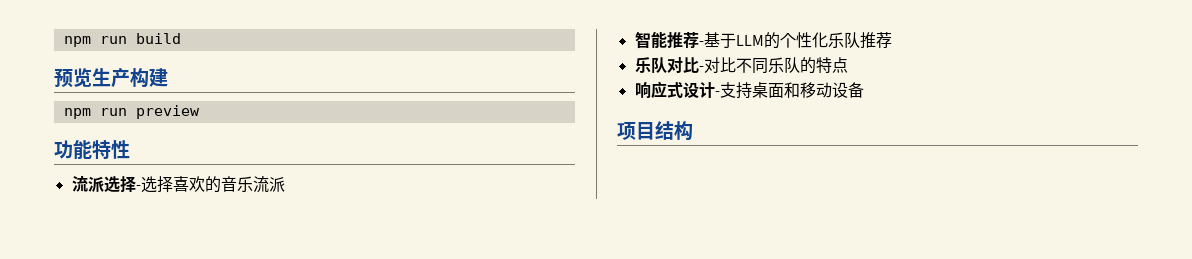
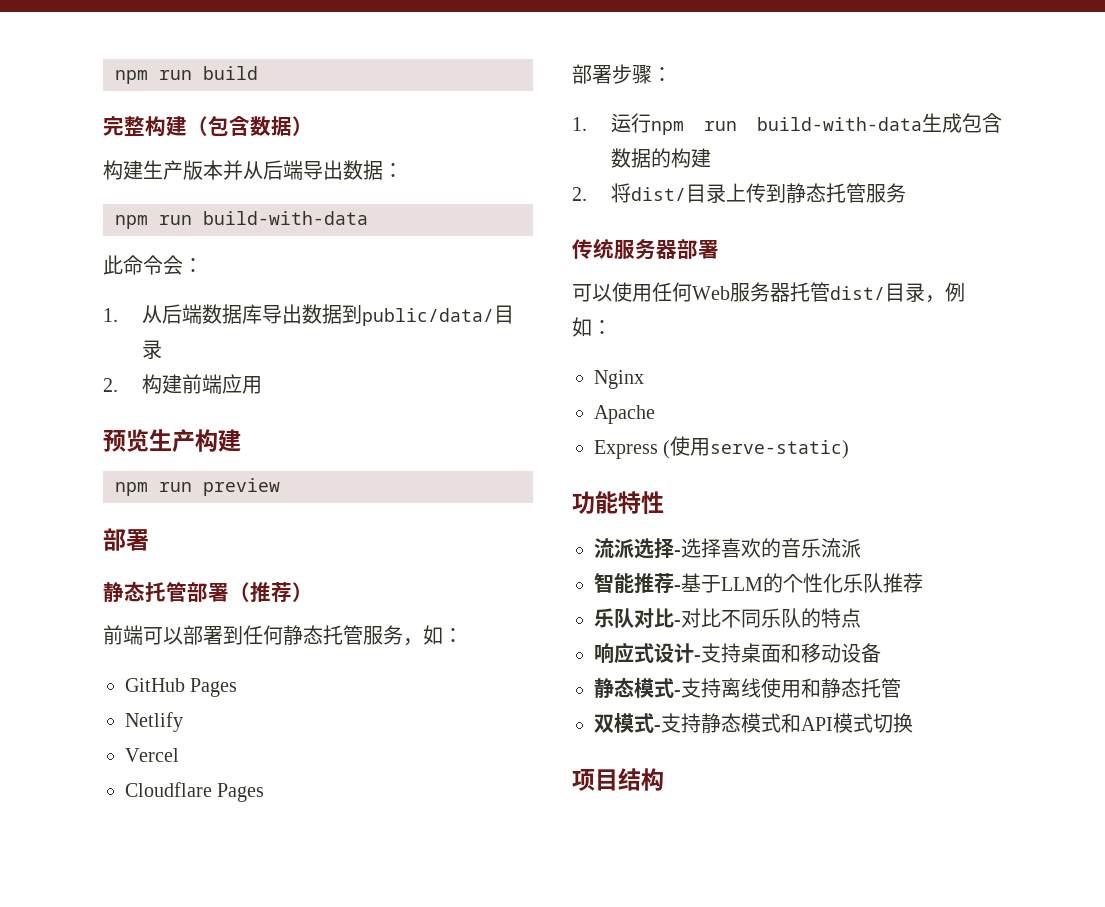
+ 完整构建（包含数据）
+ 构建生产版本并从后端导出数据：
+ npm run build-with-data
+ 此命令会：
+ 1.从后端数据库导出数据到public/data/目录
+ 2.构建前端应用
  npm run preview
+ 部署
+ 静态托管部署（推荐）
+ 前端可以部署到任何静态托管服务，如：
+ GitHub Pages
+ Netlify
+ Vercel
+ Cloudflare Pages
+ 部署步骤：
+ 1.运行npm run build-with-data生成包含数据的构建
+ 2.将dist/目录上传到静态托管服务
+ 传统服务器部署
+ 可以使用任何Web服务器托管dist/目录，例如：
+ Nginx
+ Apache
+ Express (使用serve-static)
+ 静态模式-支持离线使用和静态托管
+ 双模式-支持静态模式和API模式切换

